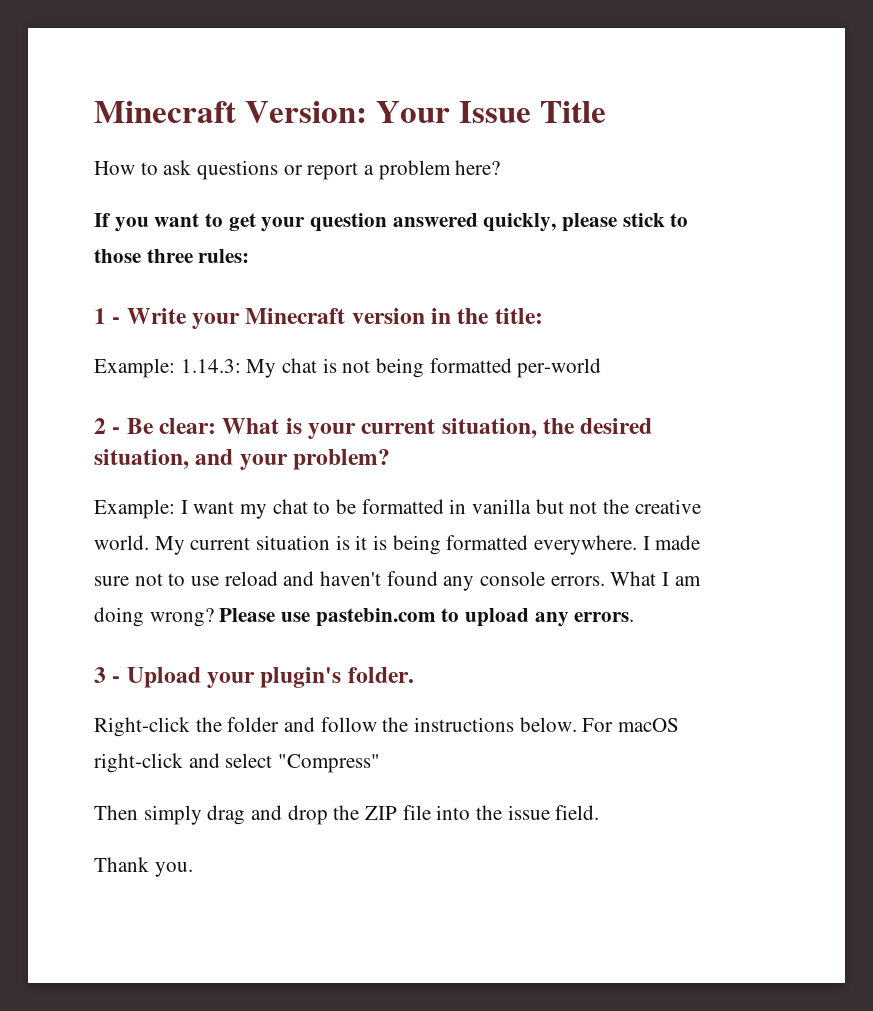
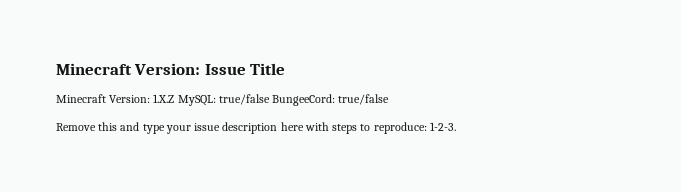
- Minecraft Version: Your Issue Title
+ Minecraft Version: Issue Title
- How to ask questions or report a problem here?
- If you want to get your question answered quickly, please stick to those three rules:
- 1 - Write your Minecraft version in the title:
- Example: 1.14.3: My chat is not being formatted per-world
- 2 - Be clear: What is your current situation, the desired situation, and your problem?
- Example: I want my chat to be formatted in vanilla but not the creative world. My current situation is it is being formatted everywhere. I made sure not to use reload and haven't found any console errors. What I am doing wrong? Please use pastebin.com to upload any errors.
- 3 - Upload your plugin's folder.
- Right-click the folder and follow the instructions below. For macOS right-click and select "Compress"
- Then simply drag and drop the ZIP file into the issue field.
- Thank you.
+ Minecraft Version: 1.X.Z MySQL: true/false BungeeCord: true/false
+ Remove this and type your issue description here with steps to reproduce: 1-2-3.

